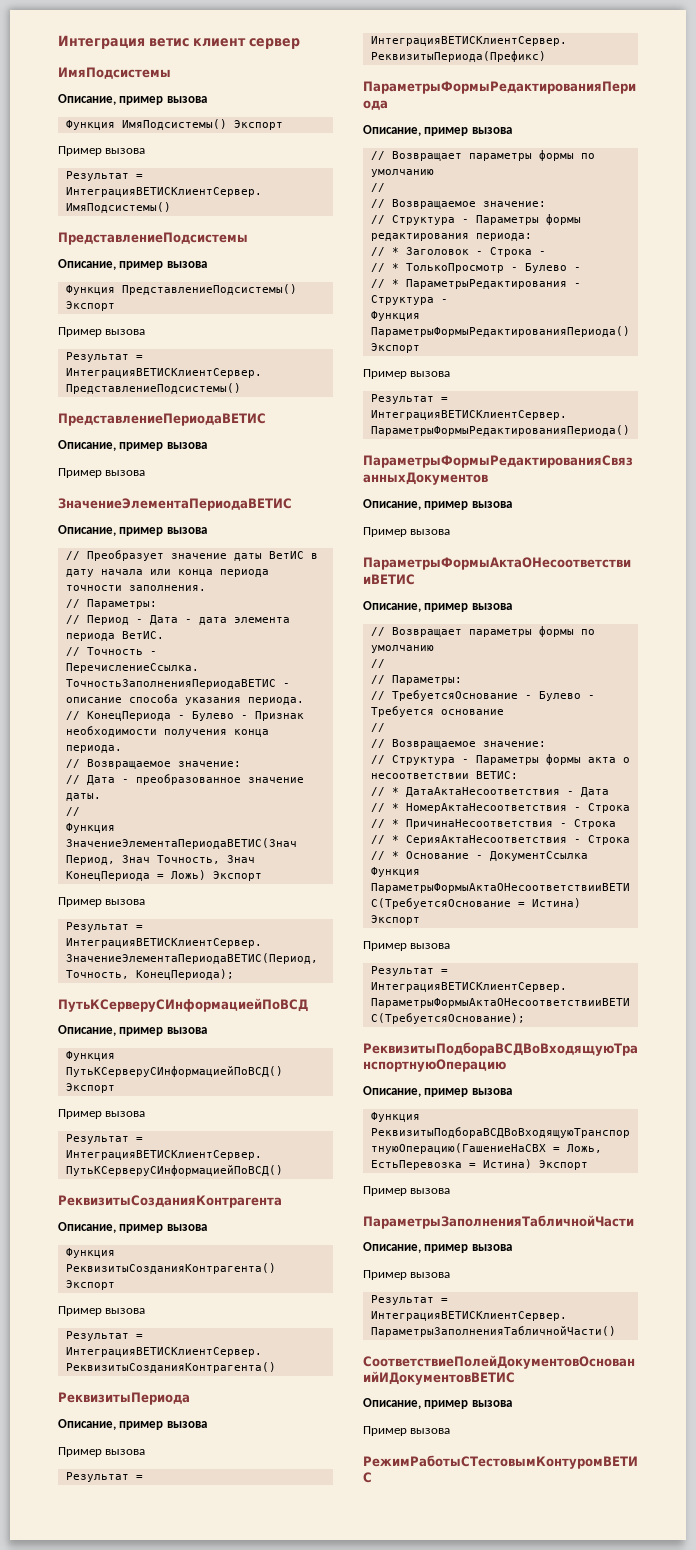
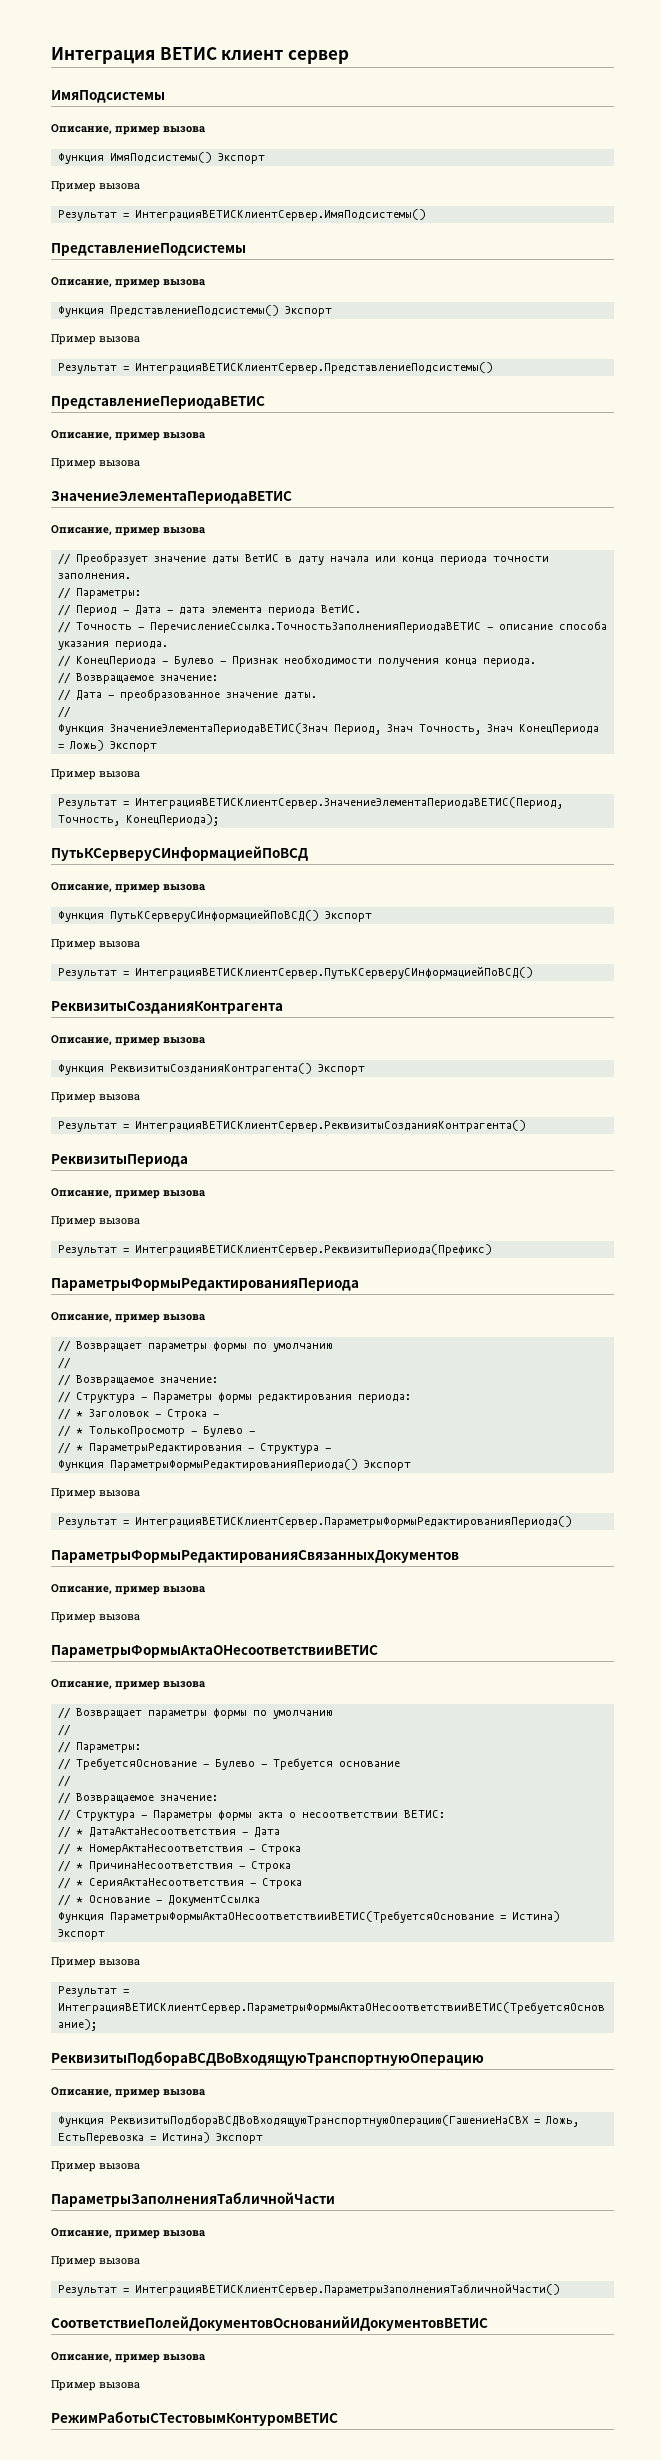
- Интеграция ветис клиент сервер
+ Интеграция ВЕТИС клиент сервер

